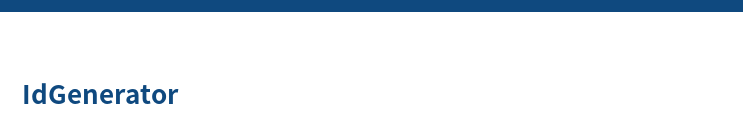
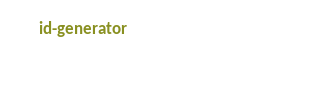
- IdGenerator
+ id-generator

